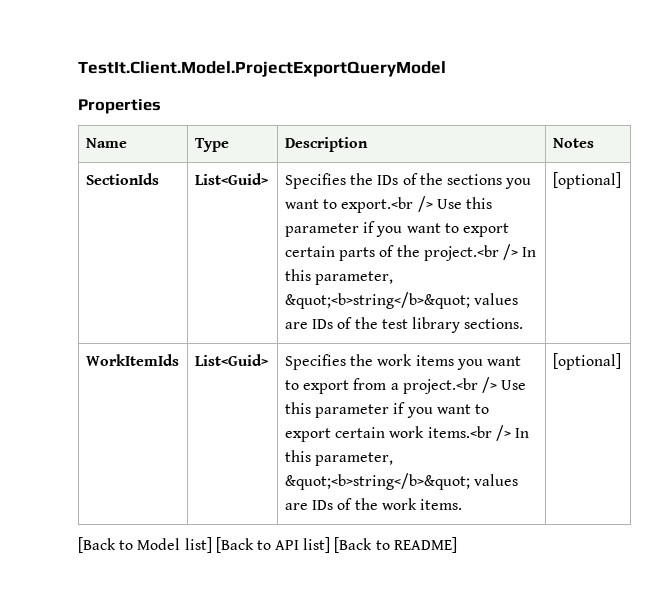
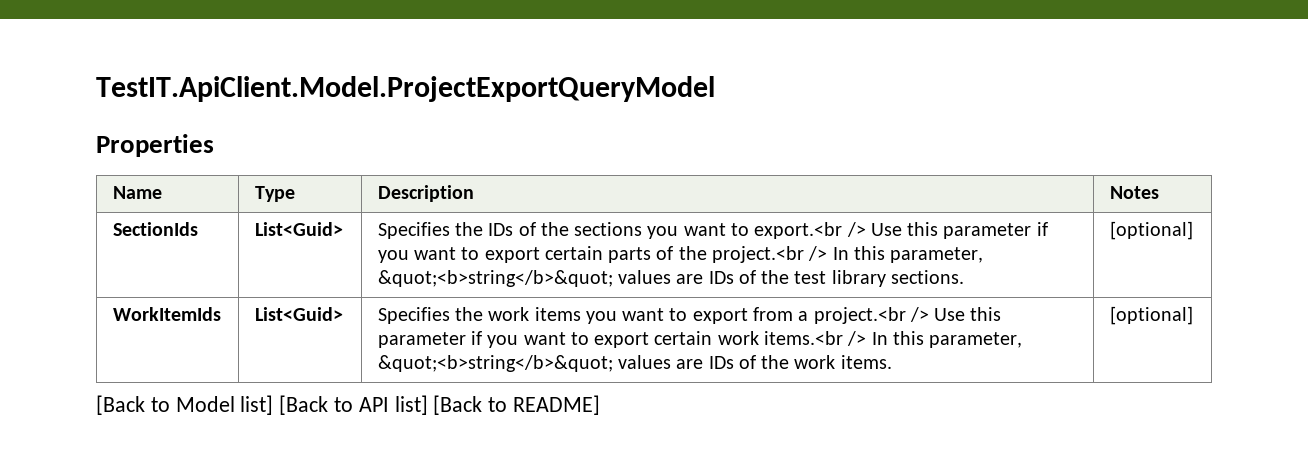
- TestIt.Client.Model.ProjectExportQueryModel
+ TestIT.ApiClient.Model.ProjectExportQueryModel

